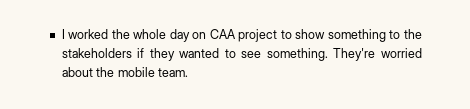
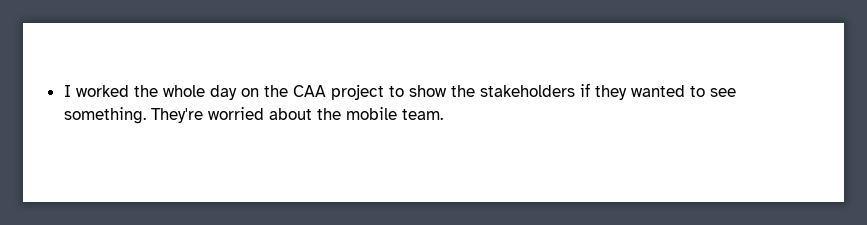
- I worked the whole day on CAA project to show something to the stakeholders if they wanted to see something.
+ I worked the whole day on the CAA project to show the stakeholders if they wanted to see something.

